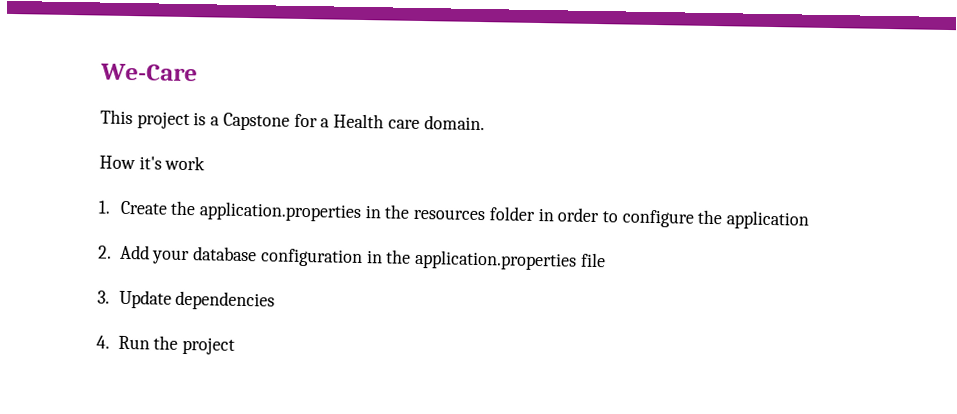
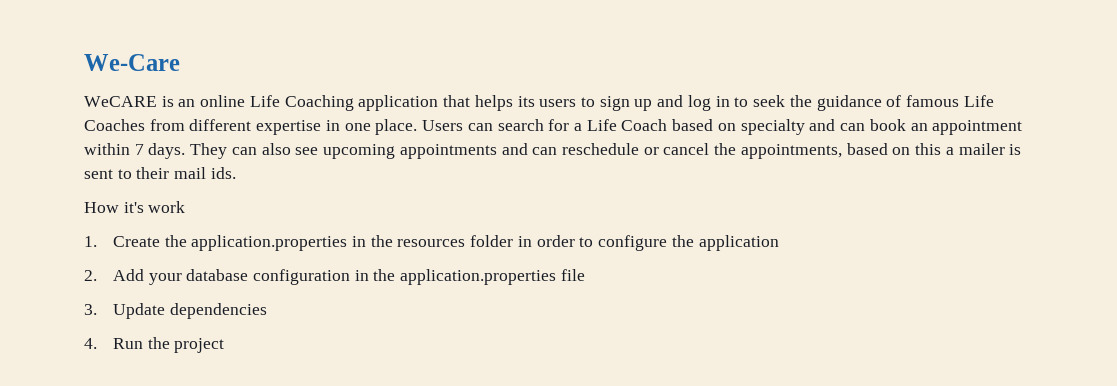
- This project is a Capstone for a Health care domain.
+ WeCARE is an online Life Coaching application that helps its users to sign up and log in to seek the guidance of famous Life Coaches from different expertise in one place. Users can search for a Life Coach based on specialty and can book an appointment within 7 days. They can also see upcoming appointments and can reschedule or cancel the appointments, based on this a mailer is sent to their mail ids.

